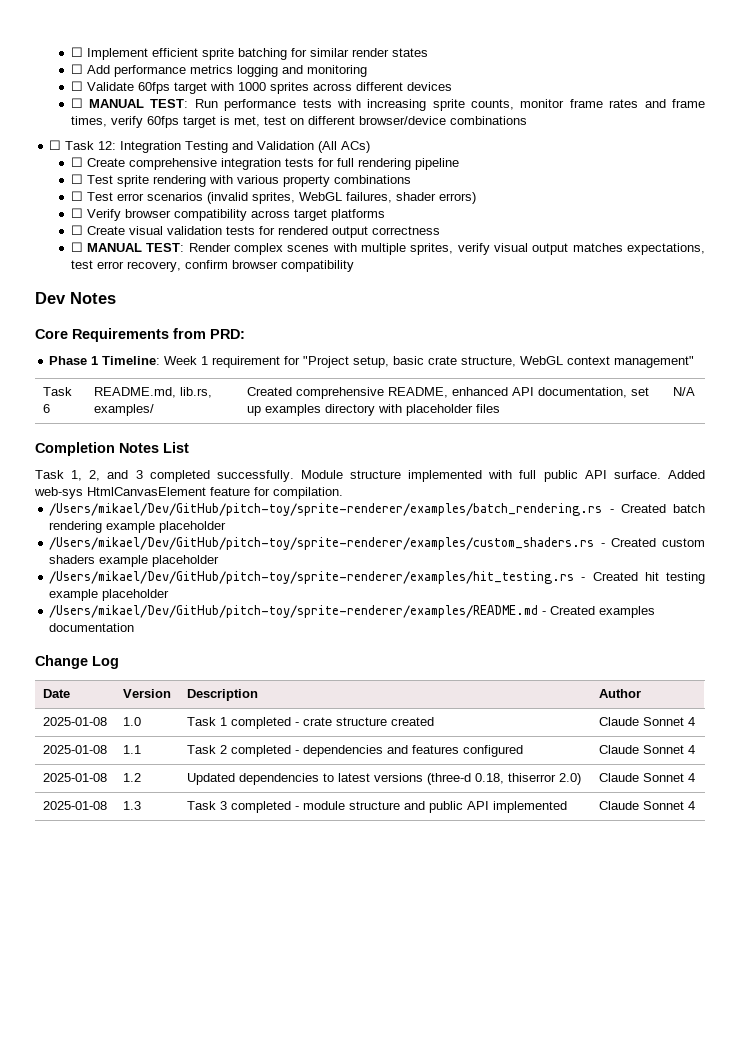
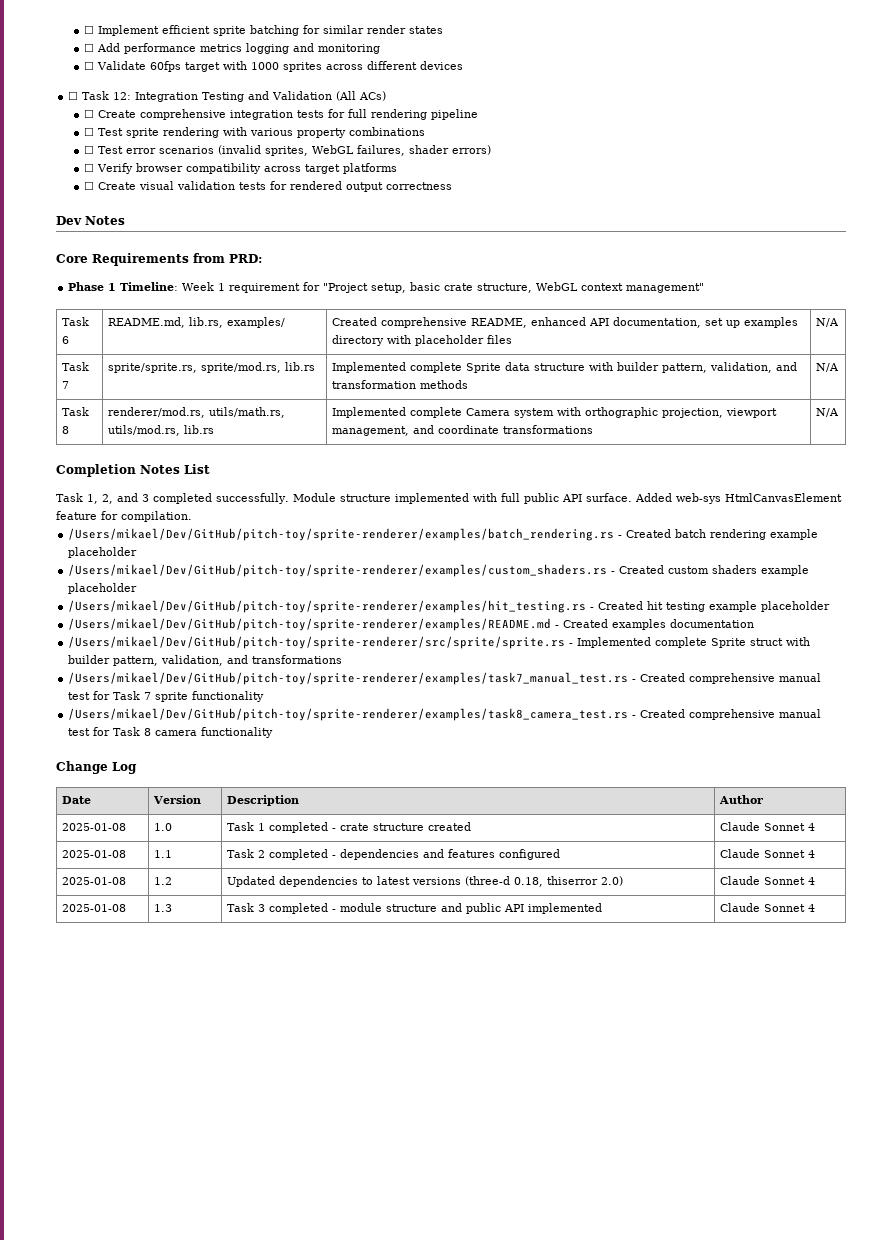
- ☐ MANUAL TEST: Run performance tests with increasing sprite counts, monitor frame rates and frame times, verify 60fps target is met, test on different browser/device combinations
- ☐ MANUAL TEST: Render complex scenes with multiple sprites, verify visual output matches expectations, test error recovery, confirm browser compatibility
+ Task 7 | sprite/sprite.rs, sprite/mod.rs, lib.rs | Implemented complete Sprite data structure with builder pattern, validation, and transformation methods | N/A
+ Task 8 | renderer/mod.rs, utils/math.rs, utils/mod.rs, lib.rs | Implemented complete Camera system with orthographic projection, viewport management, and coordinate transformations | N/A
+ /Users/mikael/Dev/GitHub/pitch-toy/sprite-renderer/src/sprite/sprite.rs - Implemented complete Sprite struct with builder pattern, validation, and transformations
+ /Users/mikael/Dev/GitHub/pitch-toy/sprite-renderer/examples/task7_manual_test.rs - Created comprehensive manual test for Task 7 sprite functionality
+ /Users/mikael/Dev/GitHub/pitch-toy/sprite-renderer/examples/task8_camera_test.rs - Created comprehensive manual test for Task 8 camera functionality

